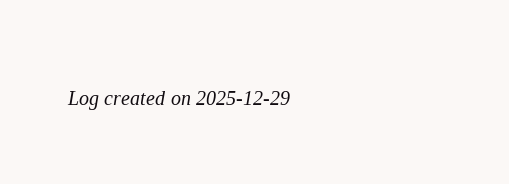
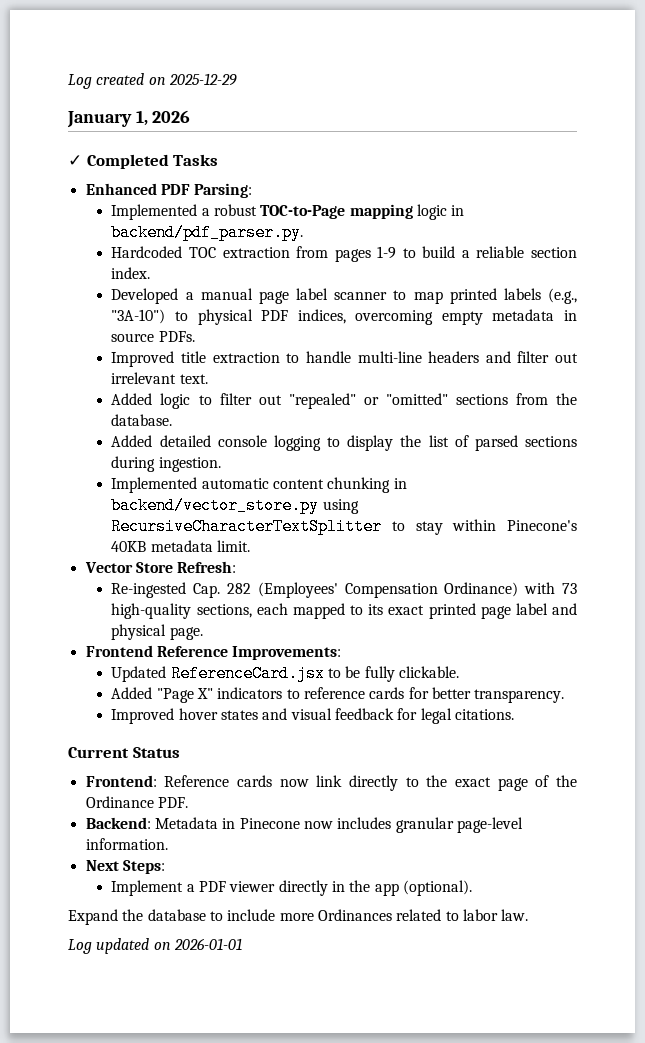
+ January 1, 2026
+ ✓ Completed Tasks
+ Enhanced PDF Parsing:
+ Implemented a robust TOC-to-Page mapping logic in backend/pdf_parser.py.
+ Hardcoded TOC extraction from pages 1-9 to build a reliable section index.
+ Developed a manual page label scanner to map printed labels (e.g., "3A-10") to physical PDF indices, overcoming empty metadata in source PDFs.
+ Improved title extraction to handle multi-line headers and filter out irrelevant text.
+ Added logic to filter out "repealed" or "omitted" sections from the database.
+ Added detailed console logging to display the list of parsed sections during ingestion.
+ Implemented automatic content chunking in backend/vector_store.py using RecursiveCharacterTextSplitter to stay within Pinecone's 40KB metadata limit.
+ Vector Store Refresh:
+ Re-ingested Cap. 282 (Employees' Compensation Ordinance) with 73 high-quality sections, each mapped to its exact printed page label and physical page.
+ Frontend Reference Improvements:
+ Updated ReferenceCard.jsx to be fully clickable.
+ Added "Page X" indicators to reference cards for better transparency.
+ Improved hover states and visual feedback for legal citations.
+ Current Status
+ Frontend: Reference cards now link directly to the exact page of the Ordinance PDF.
+ Backend: Metadata in Pinecone now includes granular page-level information.
+ Next Steps:
+ Implement a PDF viewer directly in the app (optional).
+ Expand the database to include more Ordinances related to labor law.
+ Log updated on 2026-01-01

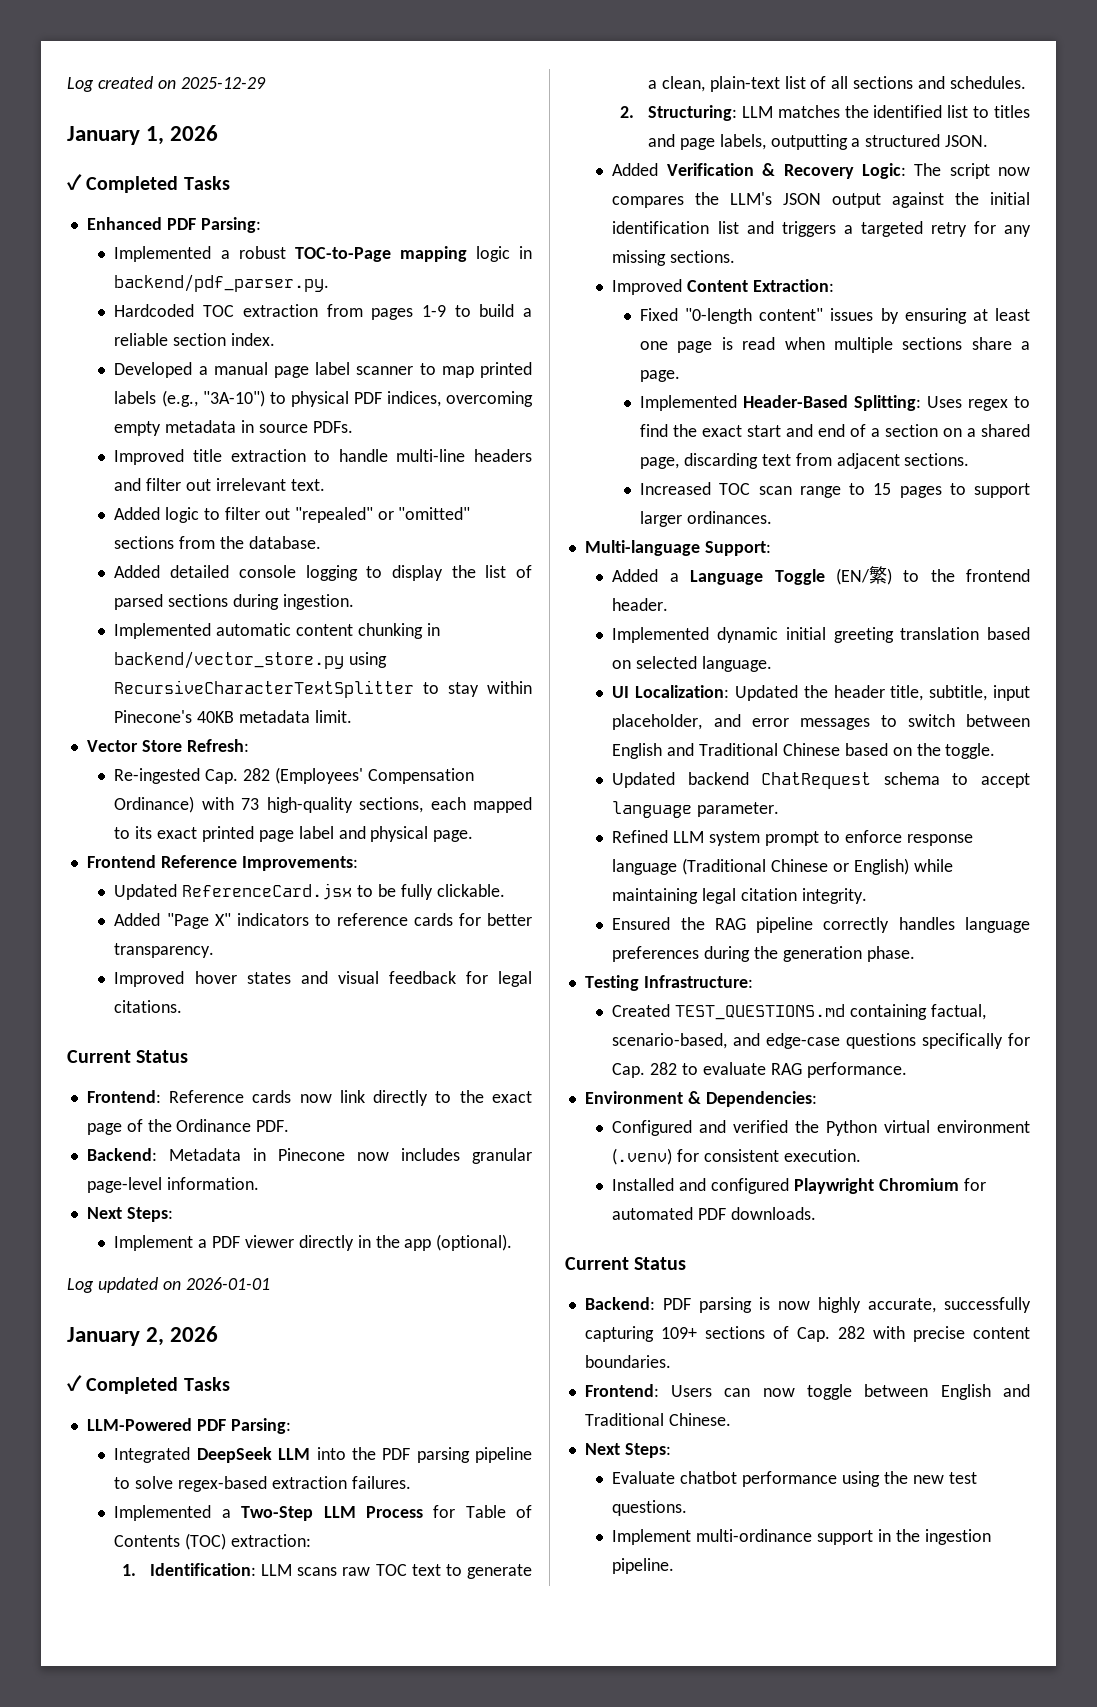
- Expand the database to include more Ordinances related to labor law.
  Log updated on 2026-01-01
+ January 2, 2026
+ ✓ Completed Tasks
+ LLM-Powered PDF Parsing:
+ Integrated DeepSeek LLM into the PDF parsing pipeline to solve regex-based extraction failures.
+ Implemented a Two-Step LLM Process for Table of Contents (TOC) extraction:
+ 1. Identification: LLM scans raw TOC text to generate a clean, plain-text list of all sections and schedules.
+ 2. Structuring: LLM matches the identified list to titles and page labels, outputting a structured JSON.
+ Added Verification & Recovery Logic: The script now compares the LLM's JSON output against the initial identification list and triggers a targeted retry for any missing sections.
+ Improved Content Extraction:
+ Fixed "0-length content" issues by ensuring at least one page is read when multiple sections share a page.
+ Implemented Header-Based Splitting: Uses regex to find the exact start and end of a section on a shared page, discarding text from adjacent sections.
+ Increased TOC scan range to 15 pages to support larger ordinances.
+ Multi-language Support:
+ Added a Language Toggle (EN/繁) to the frontend header.
+ Implemented dynamic initial greeting translation based on selected language.
+ UI Localization: Updated the header title, subtitle, input placeholder, and error messages to switch between English and Traditional Chinese based on the toggle.
+ Updated backend ChatRequest schema to accept language parameter.
+ Refined LLM system prompt to enforce response language (Traditional Chinese or English) while maintaining legal citation integrity.
+ Ensured the RAG pipeline correctly handles language preferences during the generation phase.
+ Testing Infrastructure:
+ Created TEST_QUESTIONS.md containing factual, scenario-based, and edge-case questions specifically for Cap. 282 to evaluate RAG performance.
+ Environment & Dependencies:
+ Configured and verified the Python virtual environment (.venv) for consistent execution.
+ Installed and configured Playwright Chromium for automated PDF downloads.
+ Current Status
+ Backend: PDF parsing is now highly accurate, successfully capturing 109+ sections of Cap. 282 with precise content boundaries.
+ Frontend: Users can now toggle between English and Traditional Chinese.
+ Next Steps:
+ Evaluate chatbot performance using the new test questions.
+ Implement multi-ordinance support in the ingestion pipeline.

